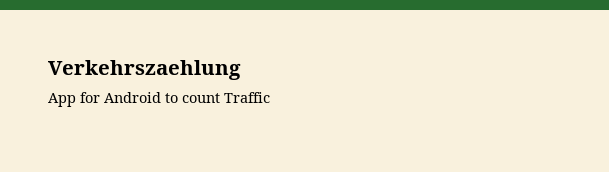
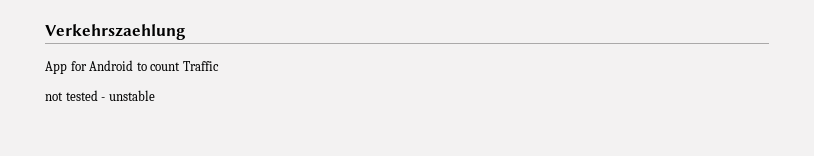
+ not tested - unstable

